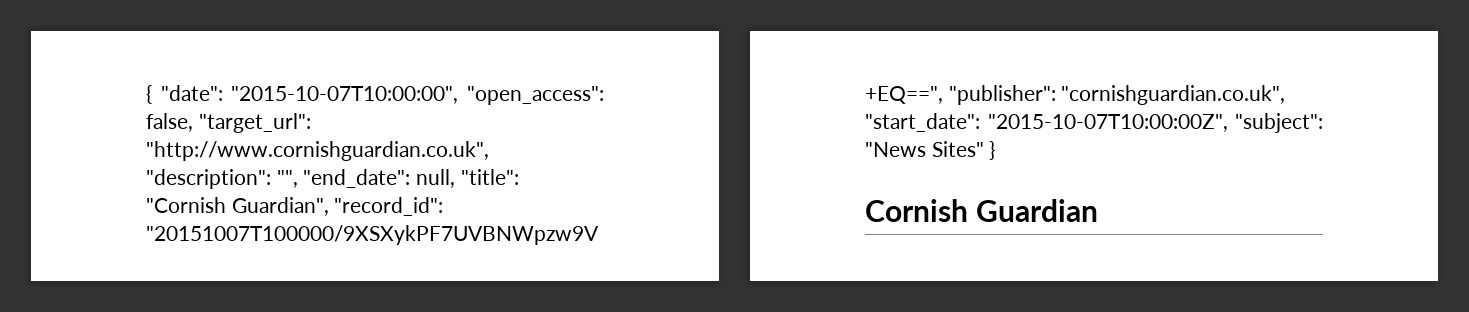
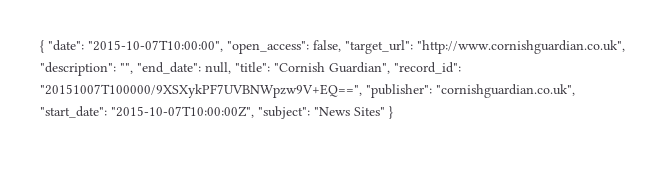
- Cornish Guardian

